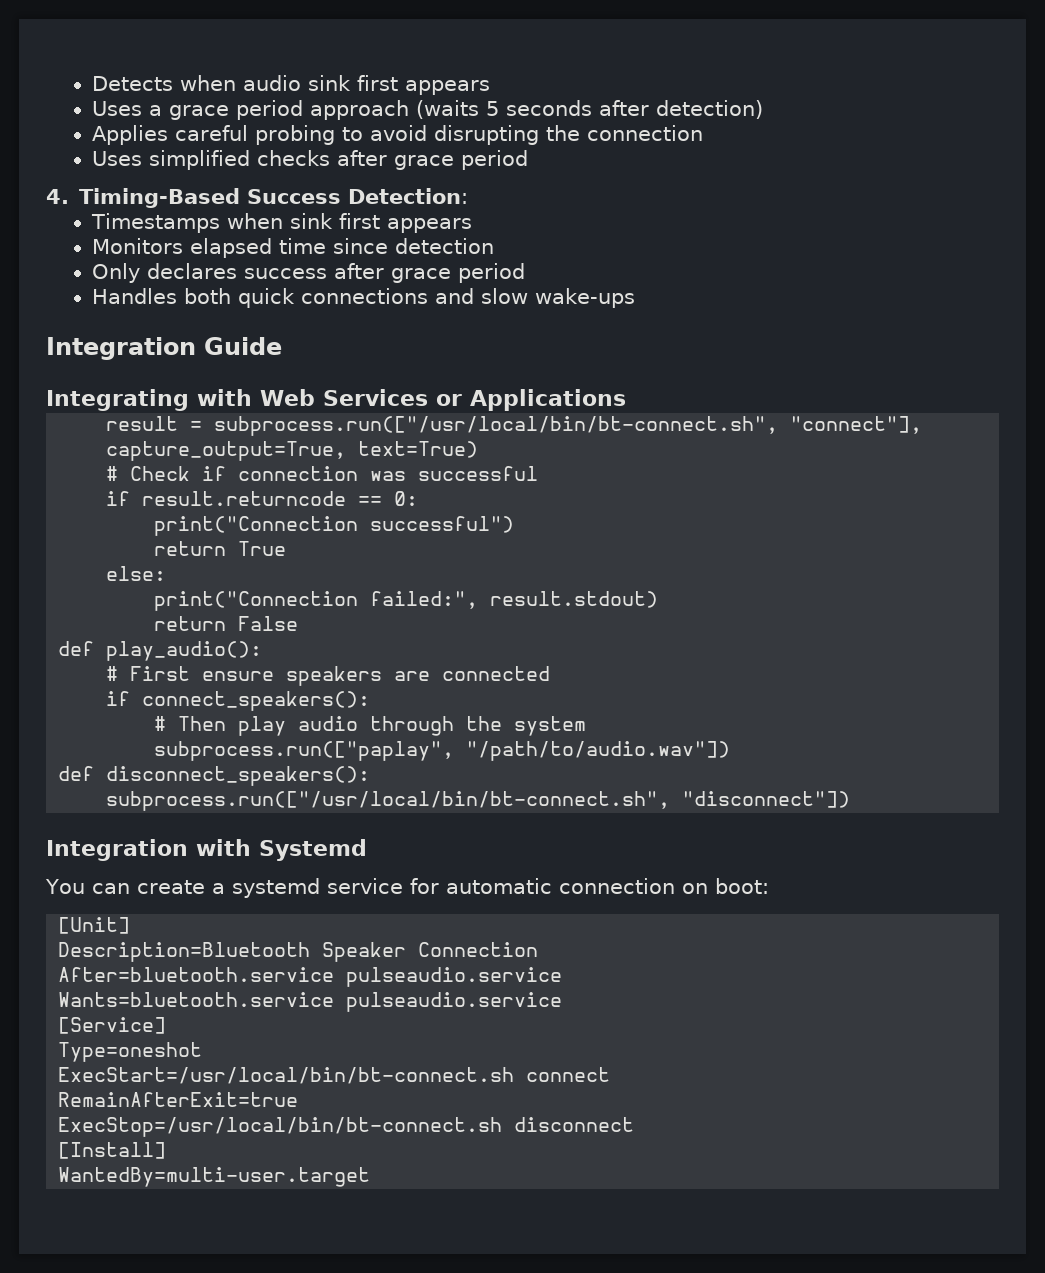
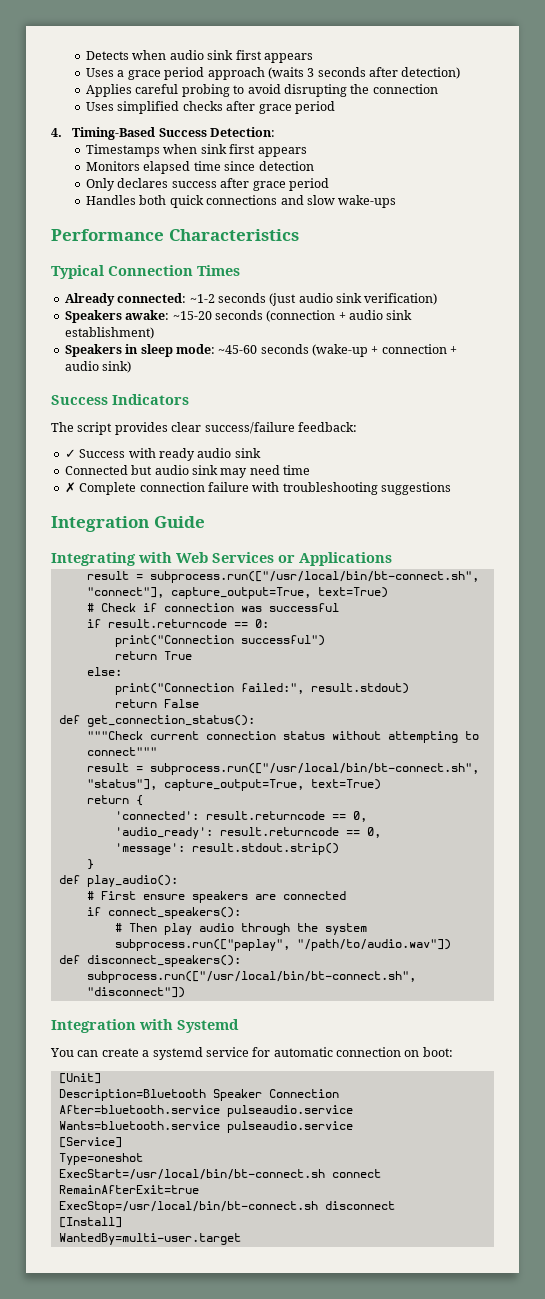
- Uses a grace period approach (waits 5 seconds after detection)
+ Uses a grace period approach (waits 3 seconds after detection)
+ Performance Characteristics
+ Typical Connection Times
+ Already connected: ~1-2 seconds (just audio sink verification)
+ Speakers awake: ~15-20 seconds (connection + audio sink establishment)
+ Speakers in sleep mode: ~45-60 seconds (wake-up + connection + audio sink)
+ Success Indicators
+ The script provides clear success/failure feedback:
+ ✓ Success with ready audio sink
+ Connected but audio sink may need time
+ ✗ Complete connection failure with troubleshooting suggestions
+ def get_connection_status():
+ """Check current connection status without attempting to connect"""
+ result = subprocess.run(["/usr/local/bin/bt-connect.sh", "status"], capture_output=True, text=True)
+ return {
+ 'connected': result.returncode == 0,
+ 'audio_ready': result.returncode == 0,
+ 'message': result.stdout.strip()
+ }

